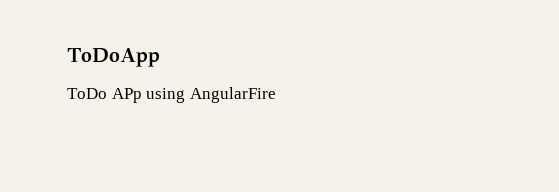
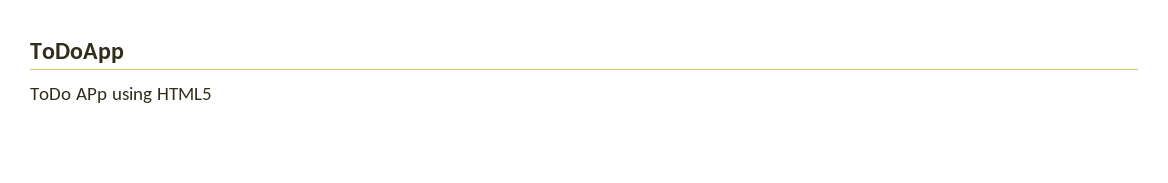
- ToDo APp using AngularFire
+ ToDo APp using HTML5

